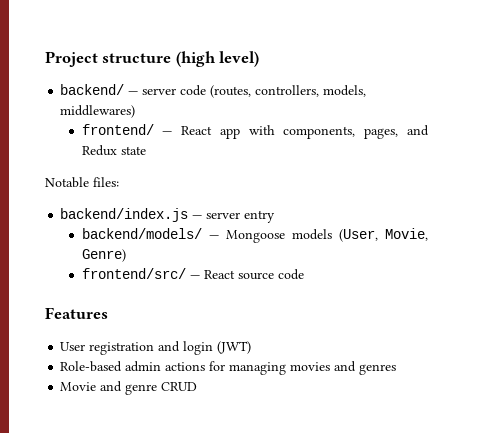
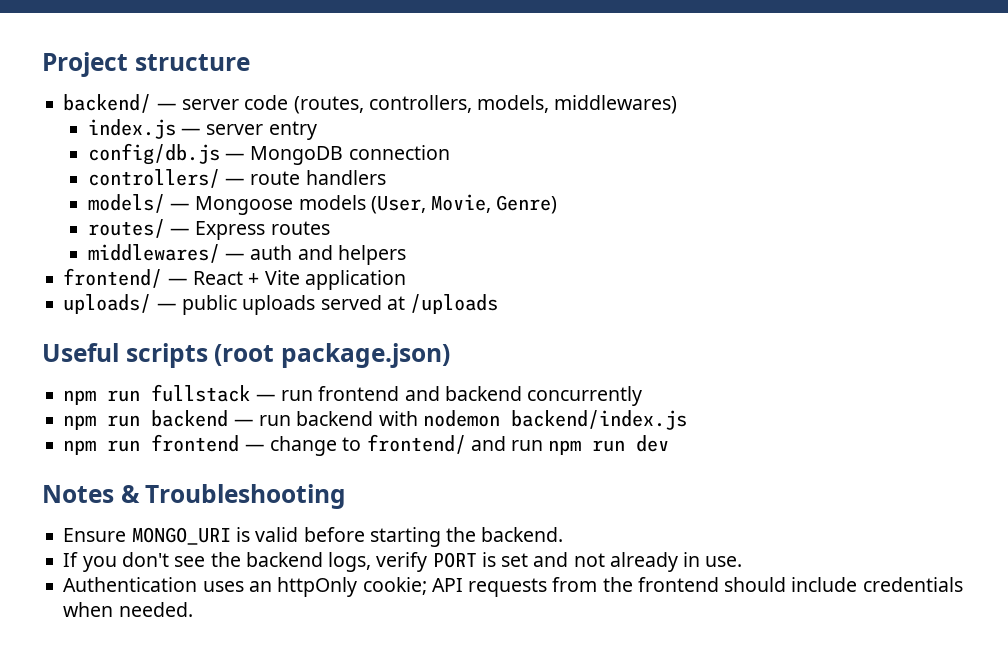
- Project structure (high level)
+ Project structure
- frontend/ — React app with components, pages, and Redux state
- Notable files:
- backend/index.js — server entry
- backend/models/ — Mongoose models (User, Movie, Genre)
+ index.js — server entry
+ config/db.js — MongoDB connection
+ controllers/ — route handlers
+ models/ — Mongoose models (User, Movie, Genre)
- frontend/src/ — React source code
- Features
- User registration and login (JWT)
- Role-based admin actions for managing movies and genres
- Movie and genre CRUD
+ routes/ — Express routes
+ middlewares/ — auth and helpers
+ frontend/ — React + Vite application
+ uploads/ — public uploads served at /uploads
+ Useful scripts (root package.json)
+ npm run fullstack — run frontend and backend concurrently
+ npm run backend — run backend with nodemon backend/index.js
+ npm run frontend — change to frontend/ and run npm run dev
+ Notes & Troubleshooting
+ Ensure MONGO_URI is valid before starting the backend.
+ If you don't see the backend logs, verify PORT is set and not already in use.
+ Authentication uses an httpOnly cookie; API requests from the frontend should include credentials when needed.

